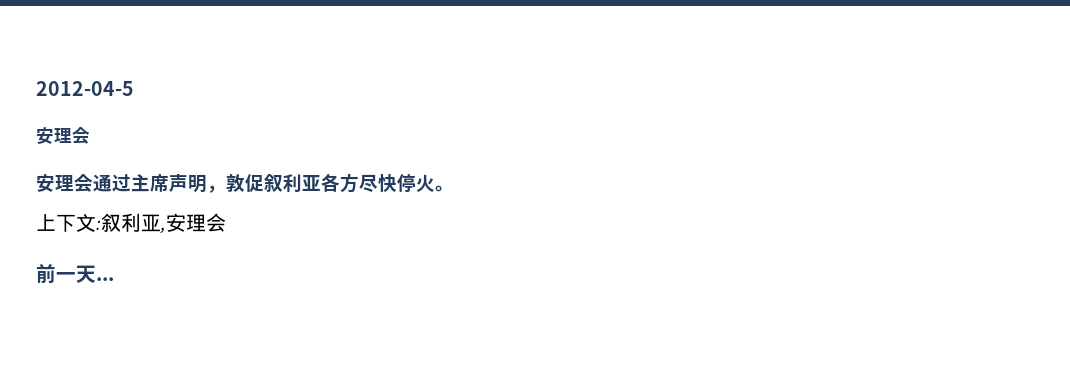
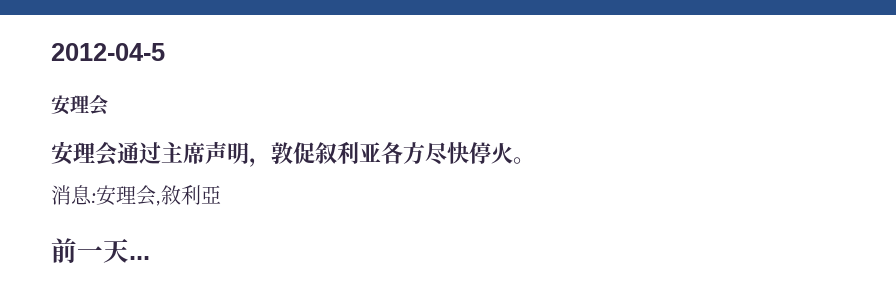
- 上下文:叙利亚,安理会
+ 消息:安理会,敘利亞

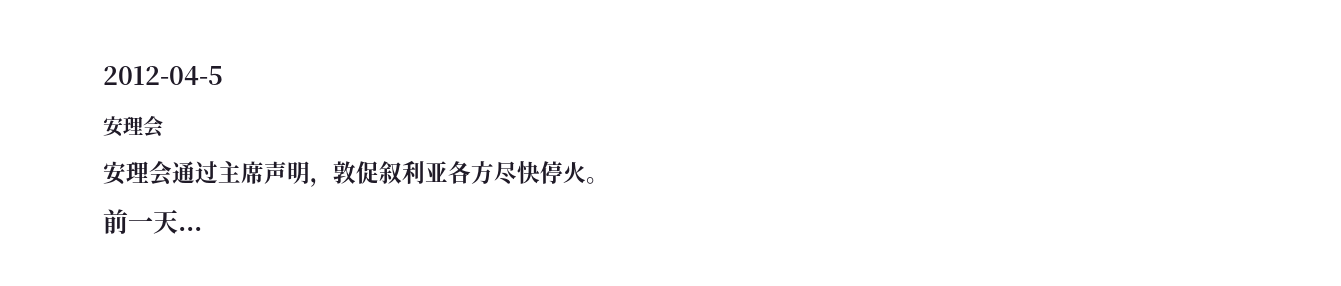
- 消息:安理会,敘利亞

